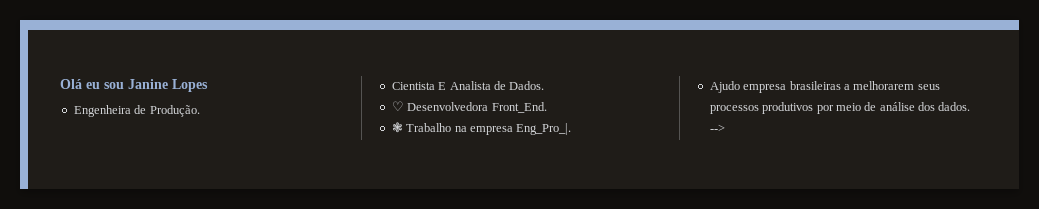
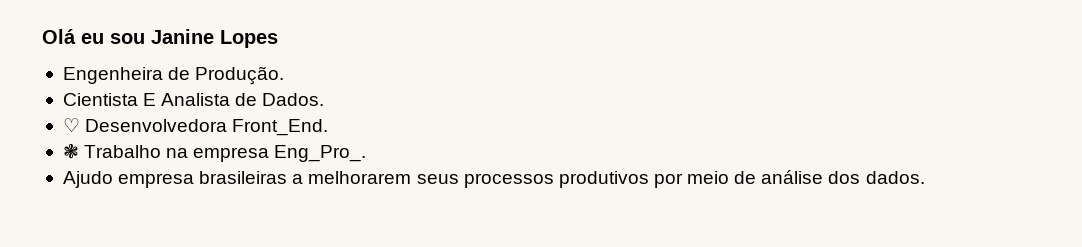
- ❃ Trabalho na empresa Eng_Pro_|.
+ ❃ Trabalho na empresa Eng_Pro_.
- -->

